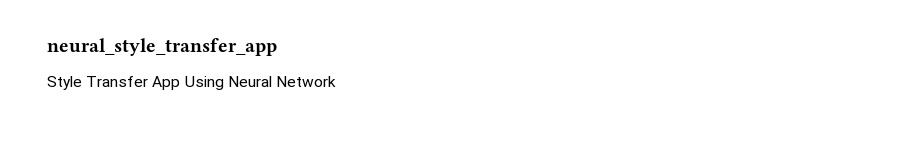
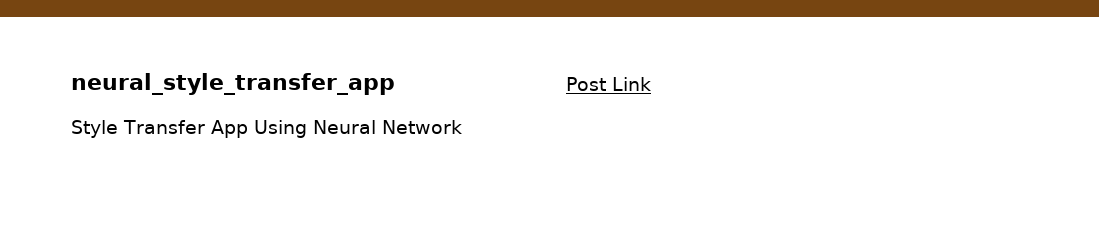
+ Post Link

